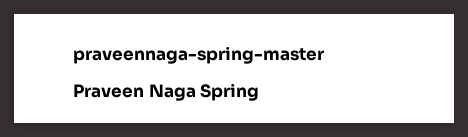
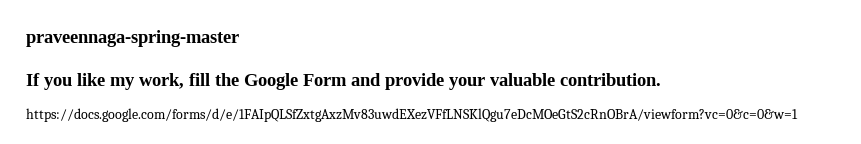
- Praveen Naga Spring
+ If you like my work, fill the Google Form and provide your valuable contribution.
+ https://docs.google.com/forms/d/e/1FAIpQLSfZxtgAxzMv83uwdEXezVFfLNSKlQgu7eDcMOeGtS2cRnOBrA/viewform?vc=0&c=0&w=1

